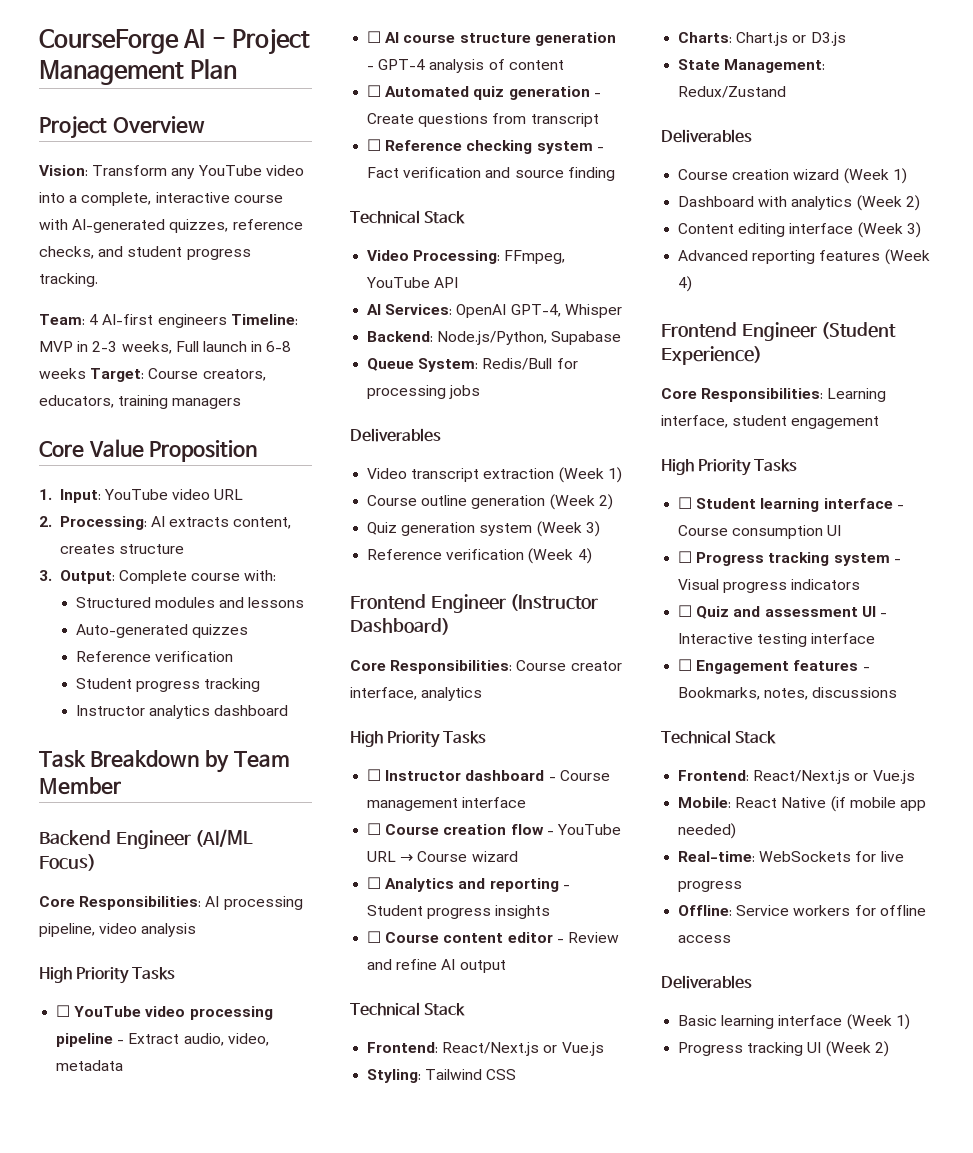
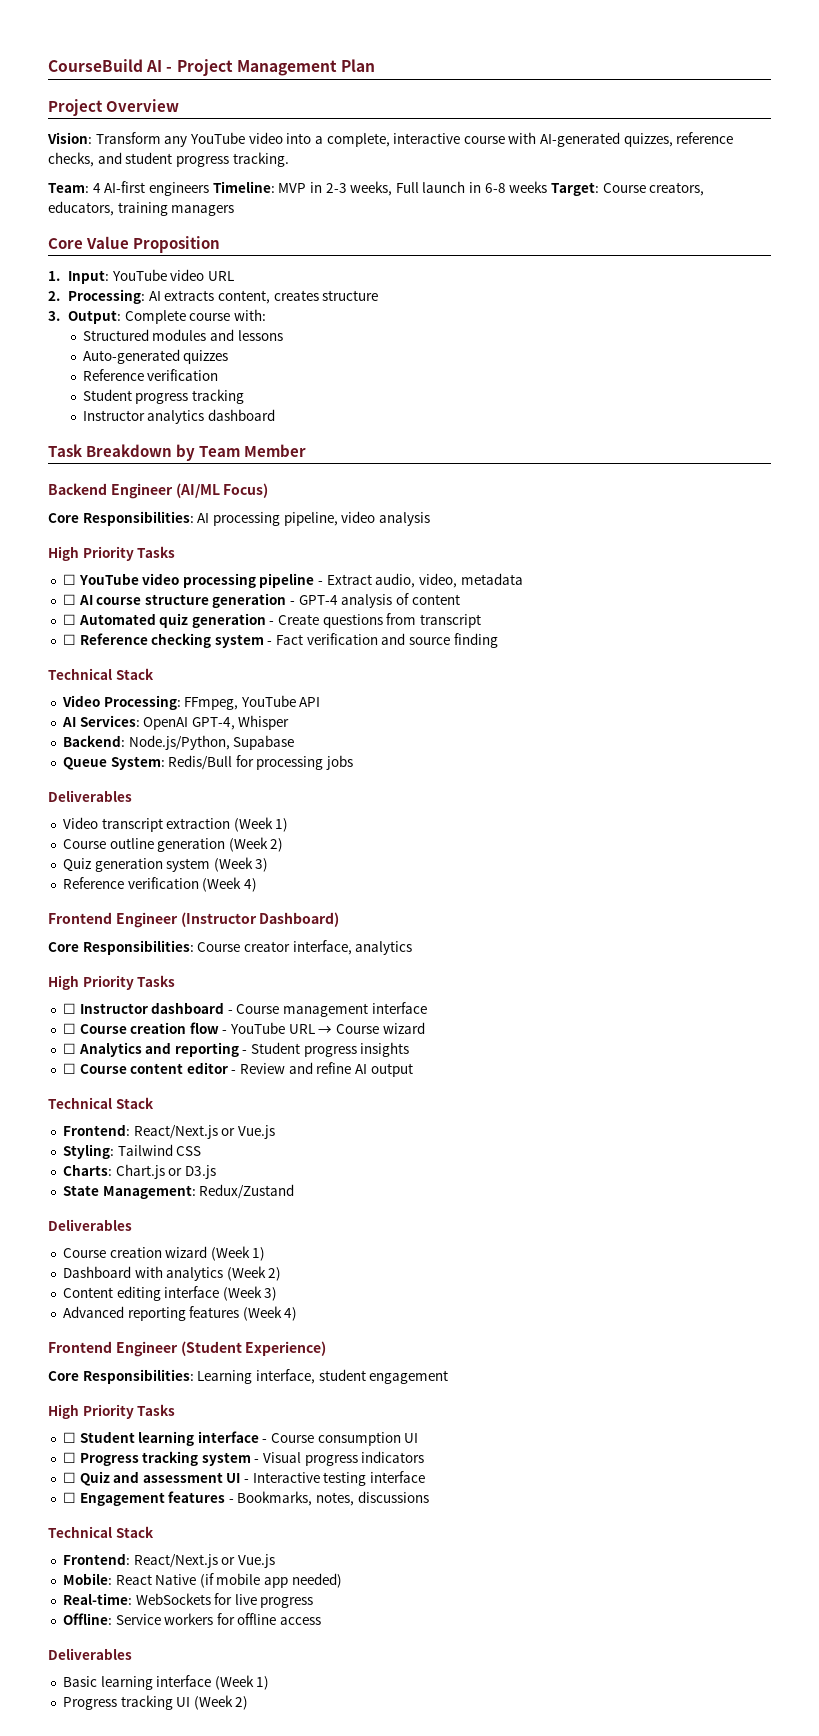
- CourseForge AI - Project Management Plan
+ CourseBuild AI - Project Management Plan

